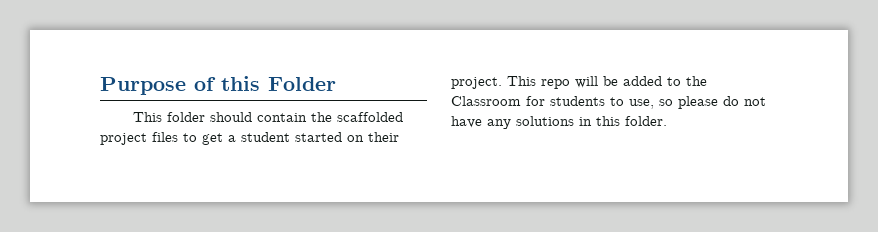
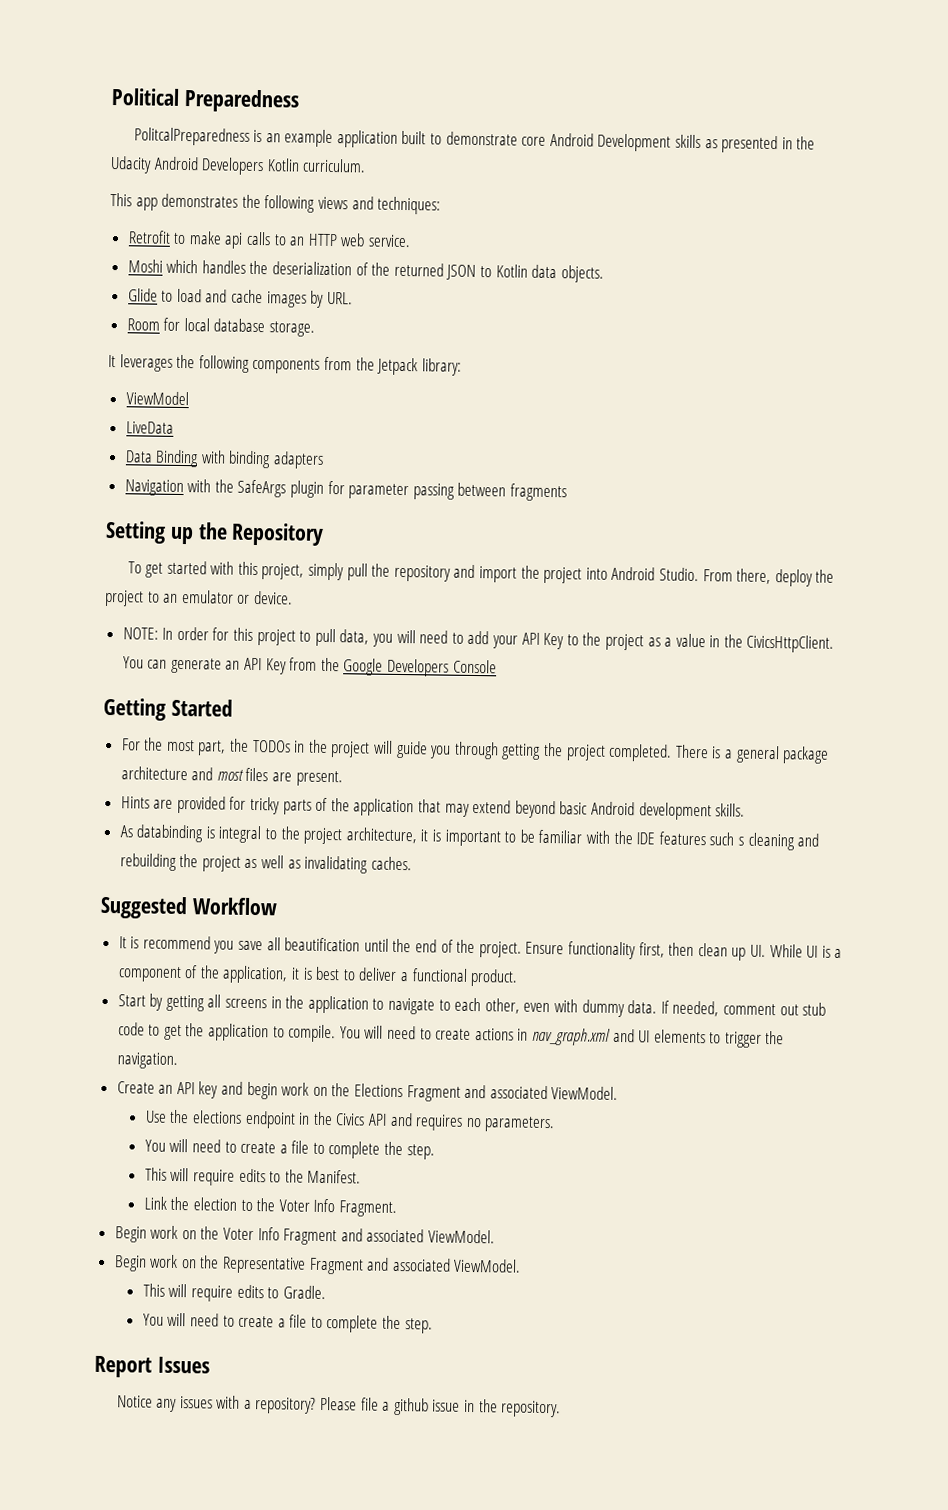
- Purpose of this Folder
- This folder should contain the scaffolded project files to get a student started on their project. This repo will be added to the Classroom for students to use, so please do not have any solutions in this folder.
+ Political Preparedness
+ PolitcalPreparedness is an example application built to demonstrate core Android Development skills as presented in the Udacity Android Developers Kotlin curriculum.
+ This app demonstrates the following views and techniques:
+ Retrofit to make api calls to an HTTP web service.
+ Moshi which handles the deserialization of the returned JSON to Kotlin data objects.
+ Glide to load and cache images by URL.
+ Room for local database storage.
+ It leverages the following components from the Jetpack library:
+ ViewModel
+ LiveData
+ Data Binding with binding adapters
+ Navigation with the SafeArgs plugin for parameter passing between fragments
+ Setting up the Repository
+ To get started with this project, simply pull the repository and import the project into Android Studio. From there, deploy the project to an emulator or device.
+ NOTE: In order for this project to pull data, you will need to add your API Key to the project as a value in the CivicsHttpClient. You can generate an API Key from the Google Developers Console
+ Getting Started
+ For the most part, the TODOs in the project will guide you through getting the project completed. There is a general package architecture and most files are present.
+ Hints are provided for tricky parts of the application that may extend beyond basic Android development skills.
+ As databinding is integral to the project architecture, it is important to be familiar with the IDE features such s cleaning and rebuilding the project as well as invalidating caches.
+ Suggested Workflow
+ It is recommend you save all beautification until the end of the project. Ensure functionality first, then clean up UI. While UI is a component of the application, it is best to deliver a functional product.
+ Start by getting all screens in the application to navigate to each other, even with dummy data. If needed, comment out stub code to get the application to compile. You will need to create actions in nav_graph.xml and UI elements to trigger the navigation.
+ Create an API key and begin work on the Elections Fragment and associated ViewModel.
+ Use the elections endpoint in the Civics API and requires no parameters.
+ You will need to create a file to complete the step.
+ This will require edits to the Manifest.
+ Link the election to the Voter Info Fragment.
+ Begin work on the Voter Info Fragment and associated ViewModel.
+ Begin work on the Representative Fragment and associated ViewModel.
+ This will require edits to Gradle.
+ You will need to create a file to complete the step.
+ Report Issues
+ Notice any issues with a repository? Please file a github issue in the repository.

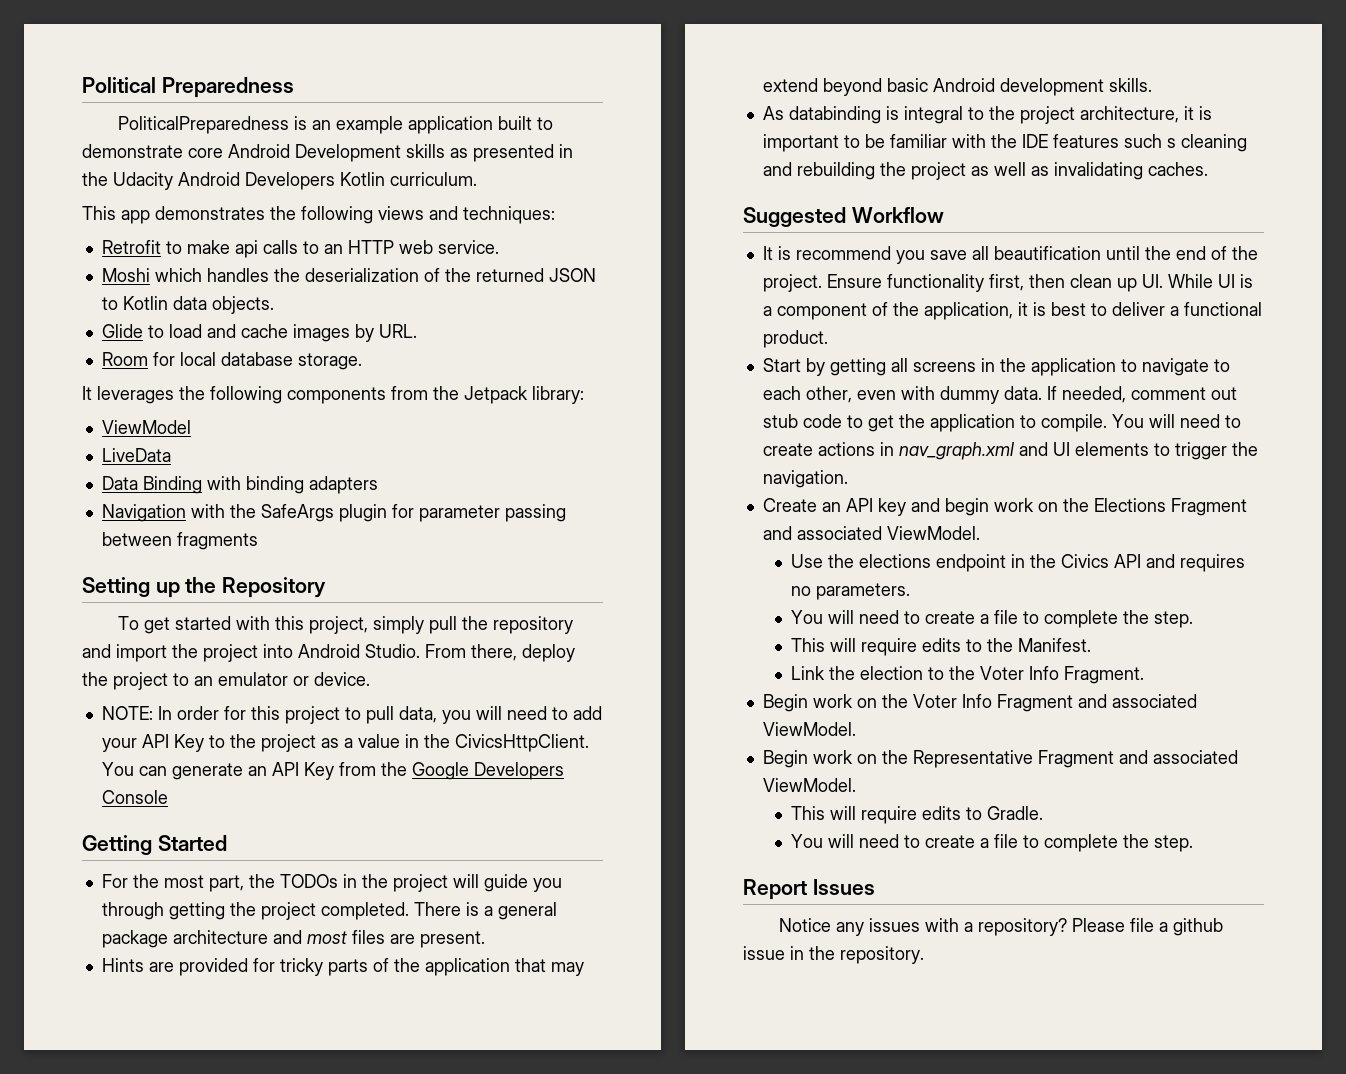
- PolitcalPreparedness is an example application built to demonstrate core Android Development skills as presented in the Udacity Android Developers Kotlin curriculum.
+ PoliticalPreparedness is an example application built to demonstrate core Android Development skills as presented in the Udacity Android Developers Kotlin curriculum.

